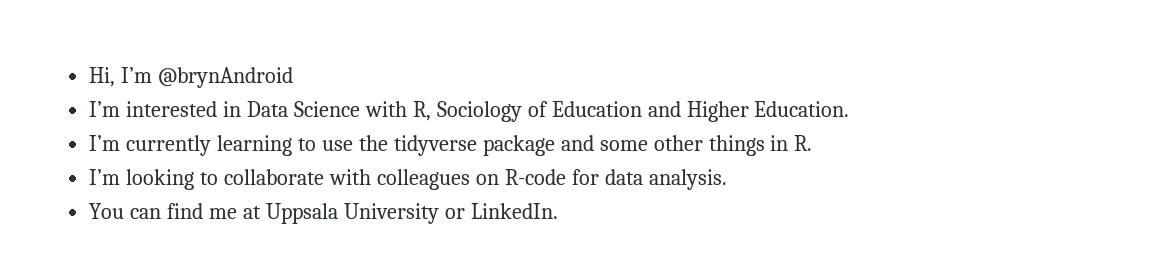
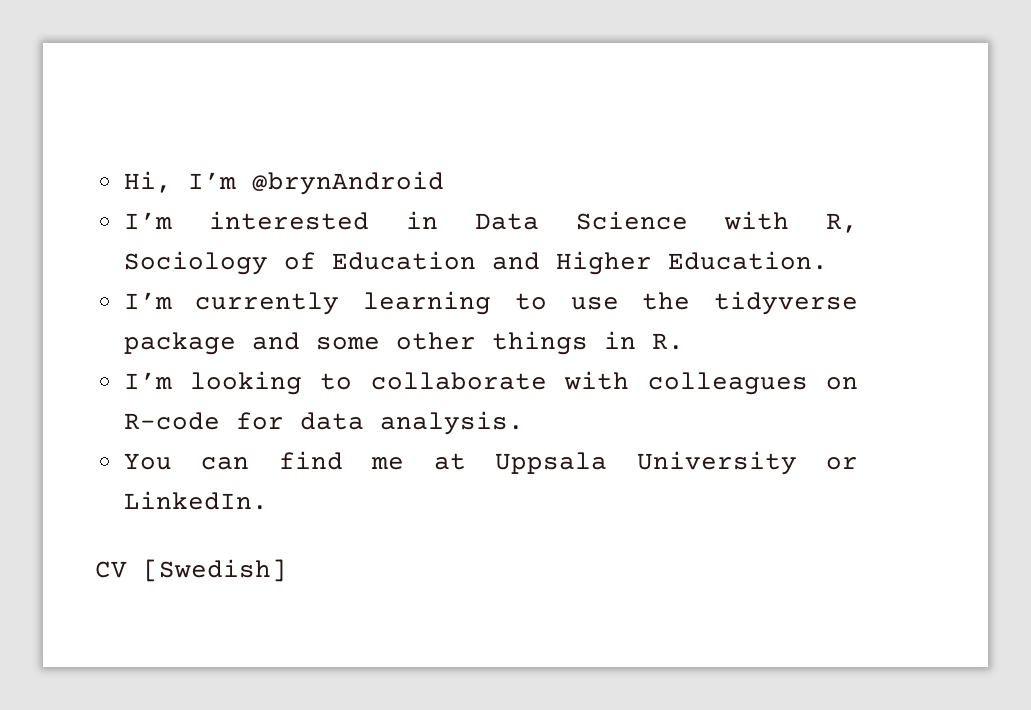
+ CV [Swedish]

